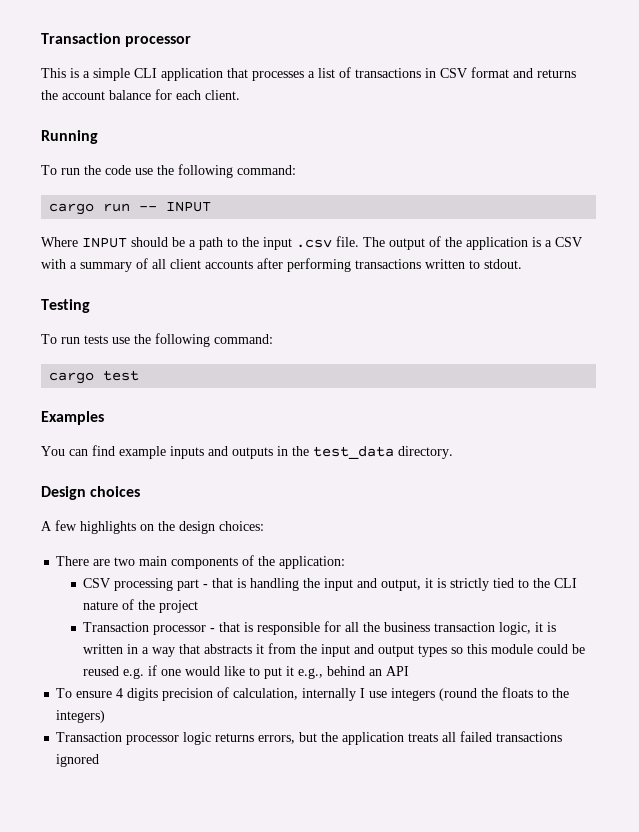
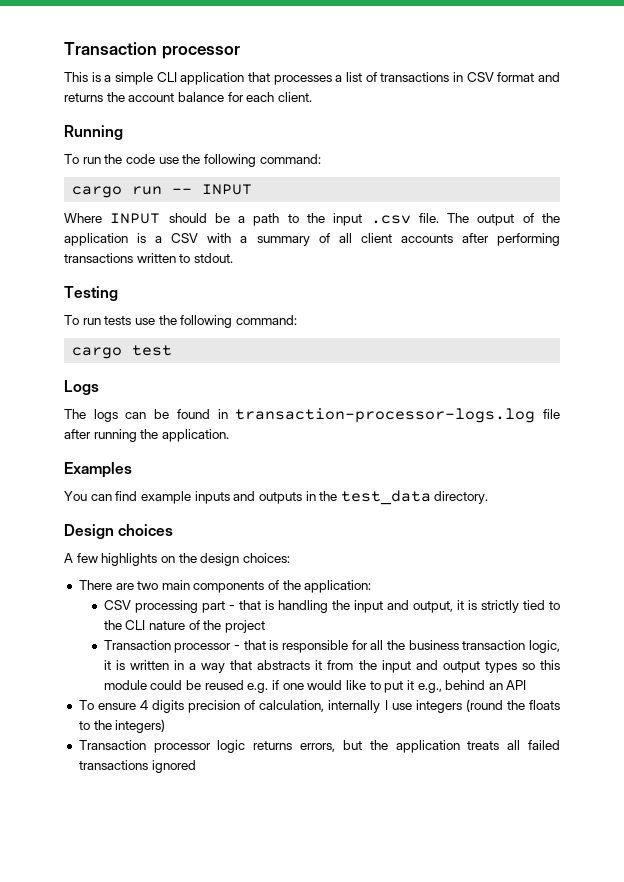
+ Logs
+ The logs can be found in transaction-processor-logs.log file after running the application.

